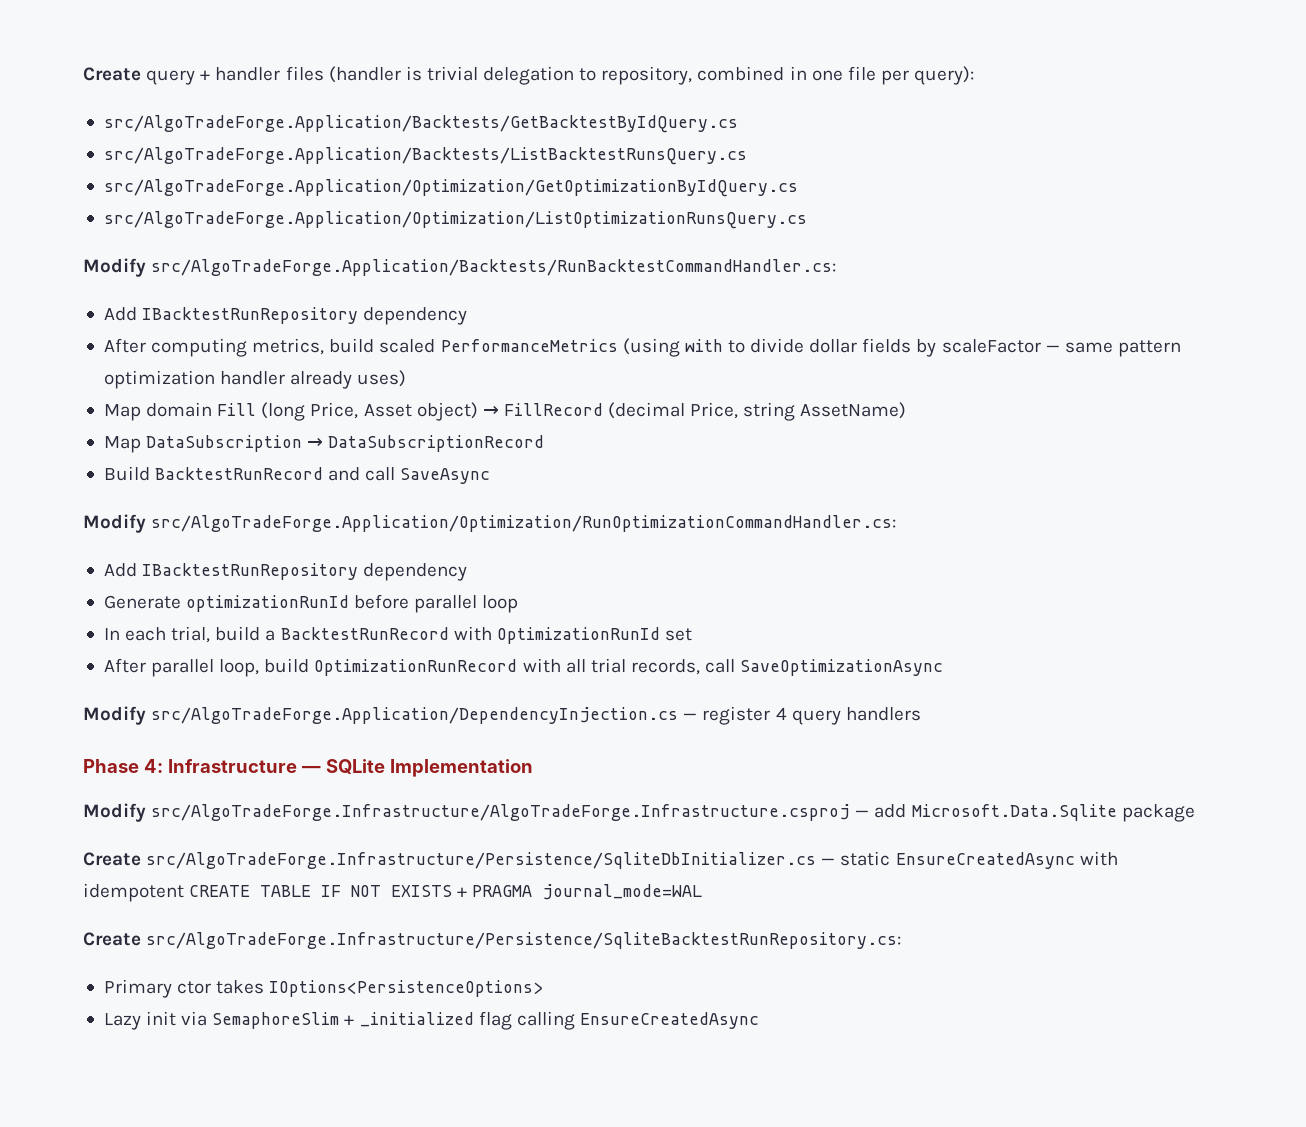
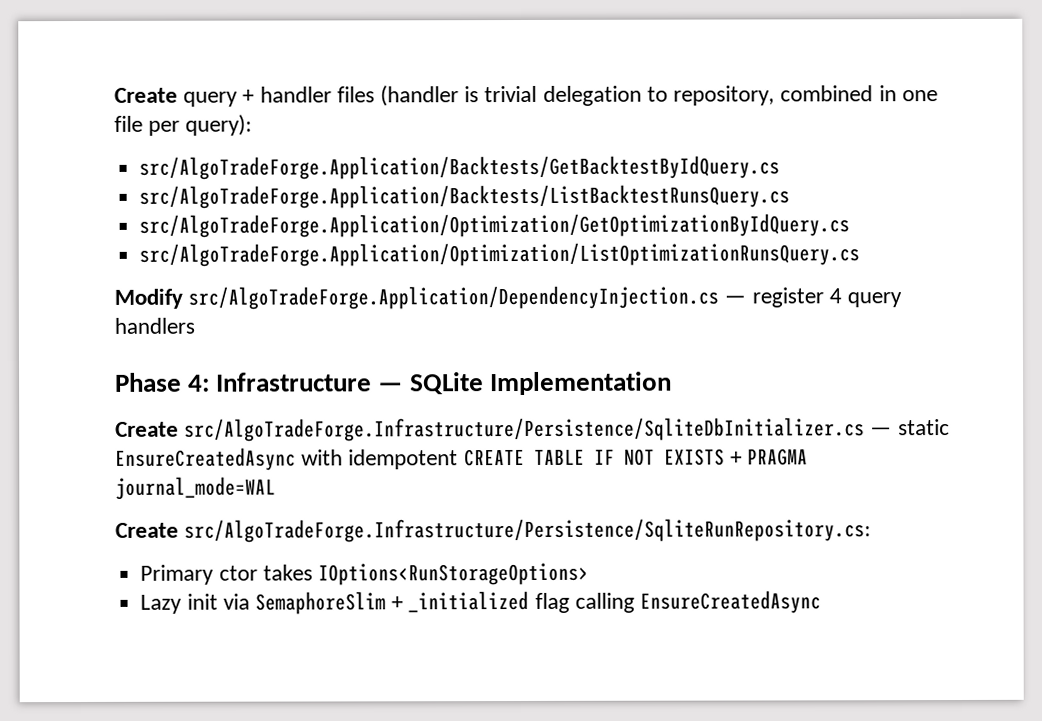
- Modify src/AlgoTradeForge.Application/Backtests/RunBacktestCommandHandler.cs:
- Add IBacktestRunRepository dependency
- After computing metrics, build scaled PerformanceMetrics (using with to divide dollar fields by scaleFactor — same pattern optimization handler already uses)
- Map domain Fill (long Price, Asset object) → FillRecord (decimal Price, string AssetName)
- Map DataSubscription → DataSubscriptionRecord
- Build BacktestRunRecord and call SaveAsync
- Modify src/AlgoTradeForge.Application/Optimization/RunOptimizationCommandHandler.cs:
- Add IBacktestRunRepository dependency
- Generate optimizationRunId before parallel loop
- In each trial, build a BacktestRunRecord with OptimizationRunId set
- After parallel loop, build OptimizationRunRecord with all trial records, call SaveOptimizationAsync
- Modify src/AlgoTradeForge.Infrastructure/AlgoTradeForge.Infrastructure.csproj — add Microsoft.Data.Sqlite package
- Create src/AlgoTradeForge.Infrastructure/Persistence/SqliteBacktestRunRepository.cs:
+ Create src/AlgoTradeForge.Infrastructure/Persistence/SqliteRunRepository.cs:
- Primary ctor takes IOptions<PersistenceOptions>
+ Primary ctor takes IOptions<RunStorageOptions>

